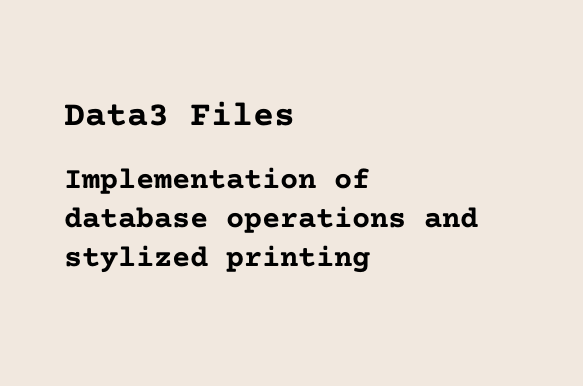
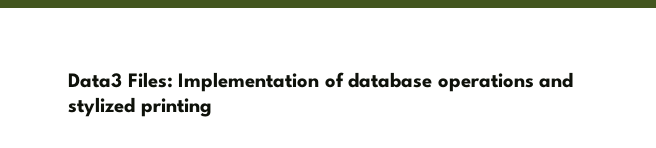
- Data3 Files
- Implementation of database operations and stylized printing
+ Data3 Files: Implementation of database operations and stylized printing

